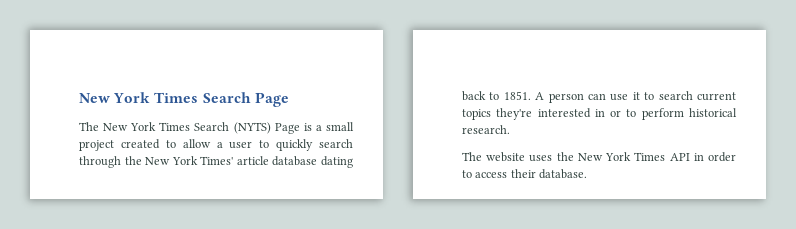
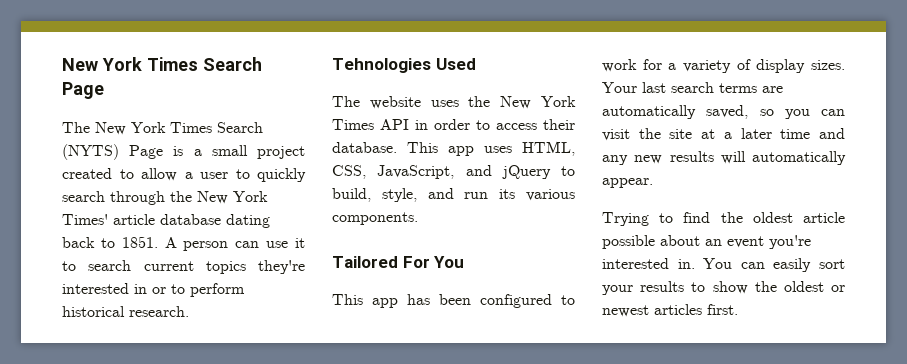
+ Tehnologies Used
+ This app uses HTML, CSS, JavaScript, and jQuery to build, style, and run its various components.
+ Tailored For You
+ This app has been configured to work for a variety of display sizes. Your last search terms are automatically saved, so you can visit the site at a later time and any new results will automatically appear.
+ Trying to find the oldest article possible about an event you're interested in. You can easily sort your results to show the oldest or newest articles first.

